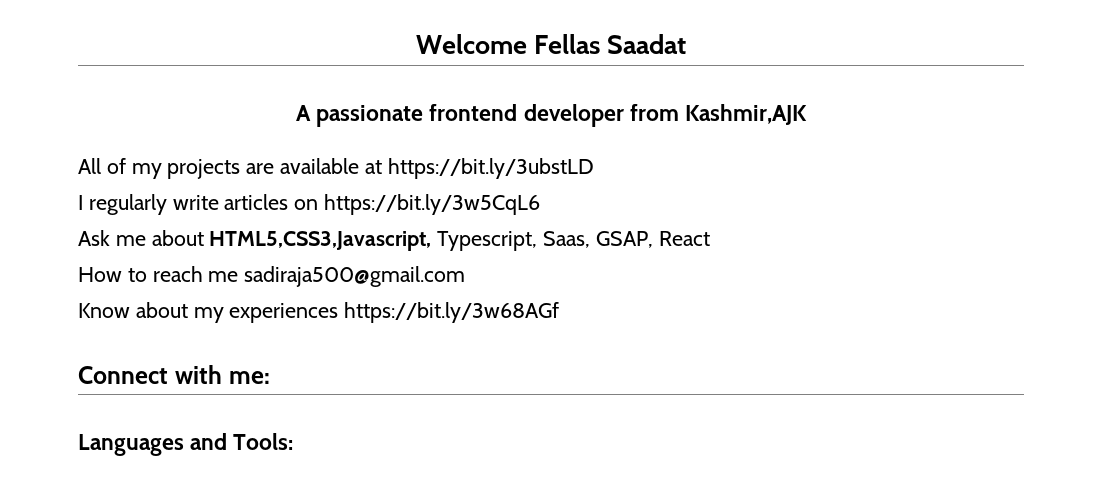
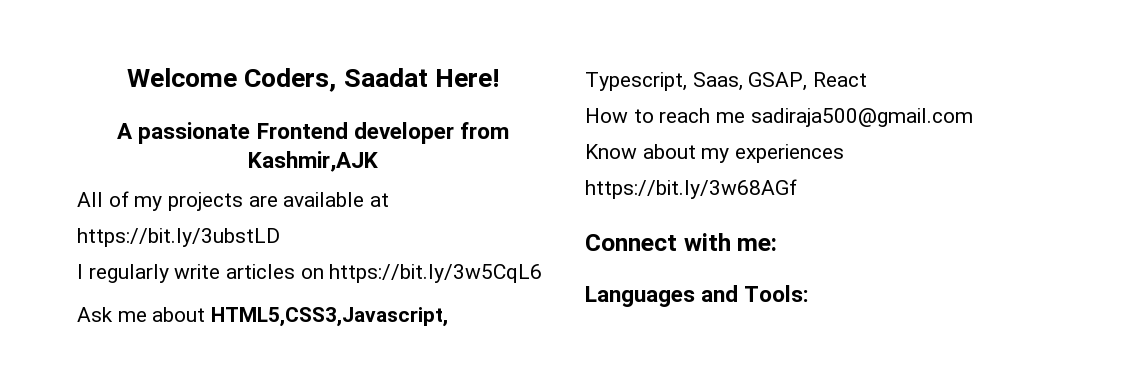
- Welcome Fellas Saadat
+ Welcome Coders, Saadat Here!
- A passionate frontend developer from Kashmir,AJK
+ A passionate Frontend developer from Kashmir,AJK

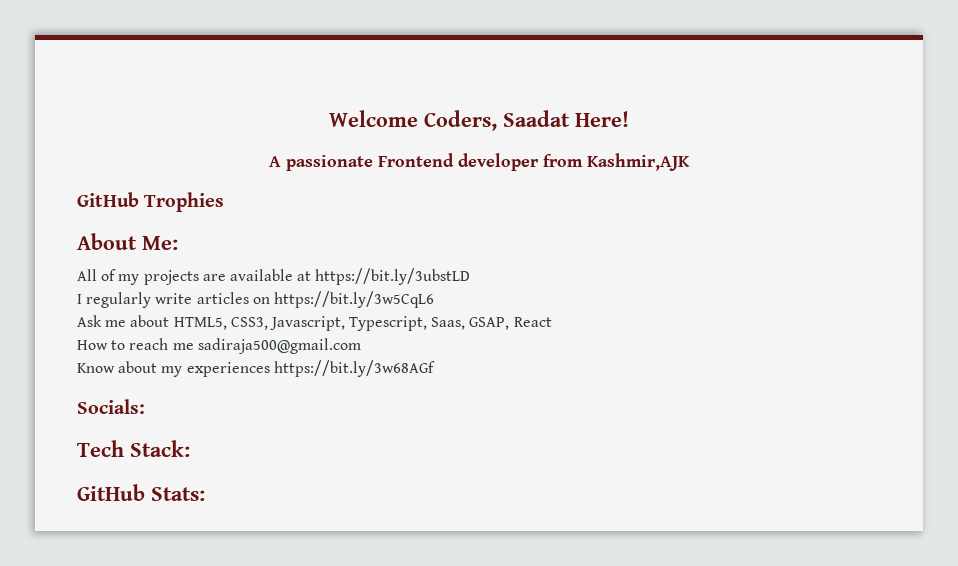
+ GitHub Trophies
+ About Me:
- Ask me about HTML5,CSS3,Javascript, Typescript, Saas, GSAP, React
+ Ask me about HTML5, CSS3, Javascript, Typescript, Saas, GSAP, React
- Connect with me:
- Languages and Tools:
+ Socials:
+ Tech Stack:
+ GitHub Stats:

